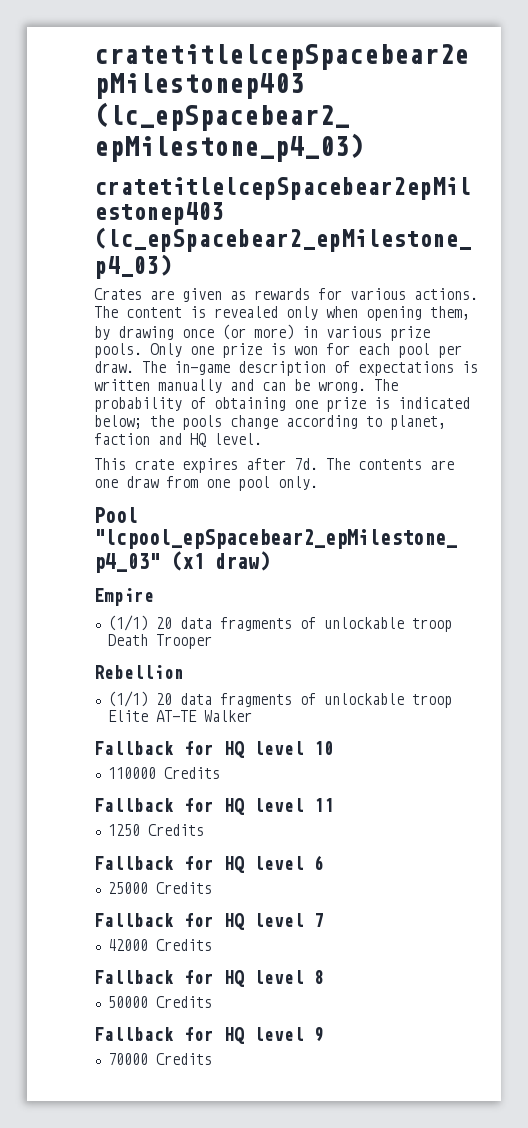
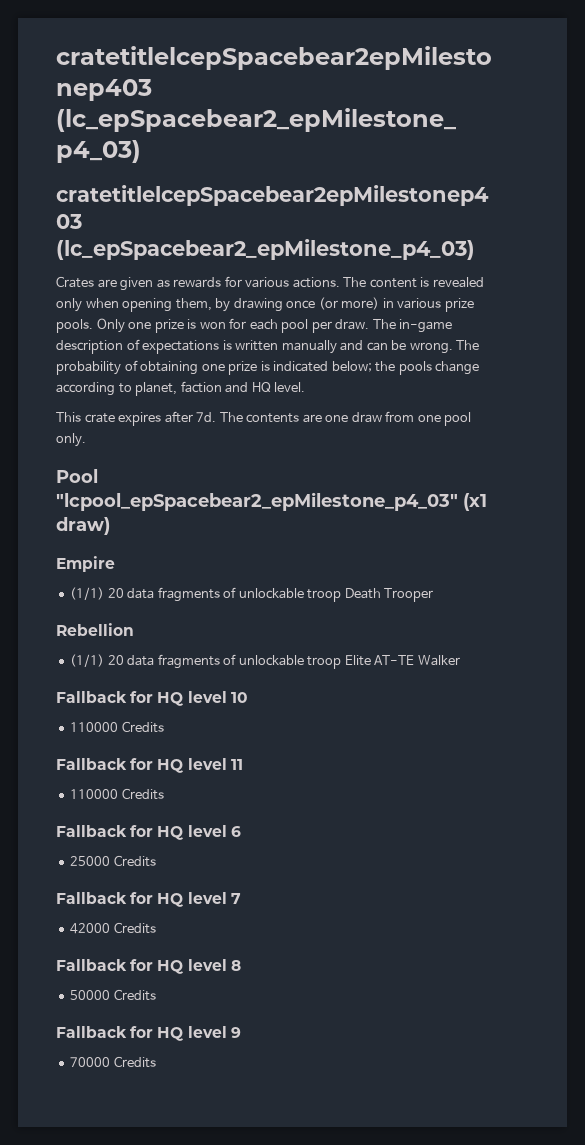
  Fallback for HQ level 11
- 1250 Credits
+ 110000 Credits

